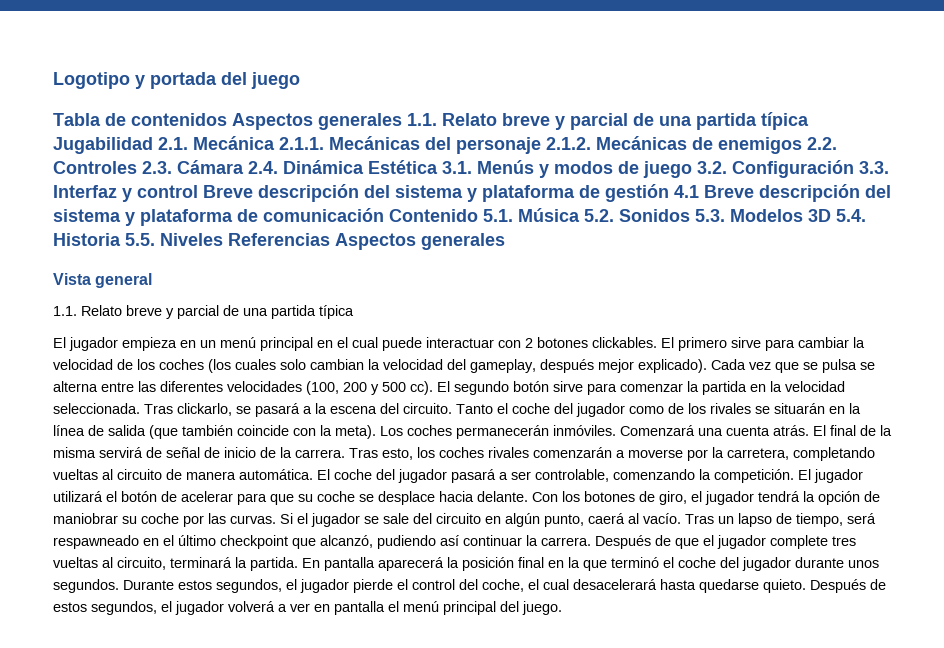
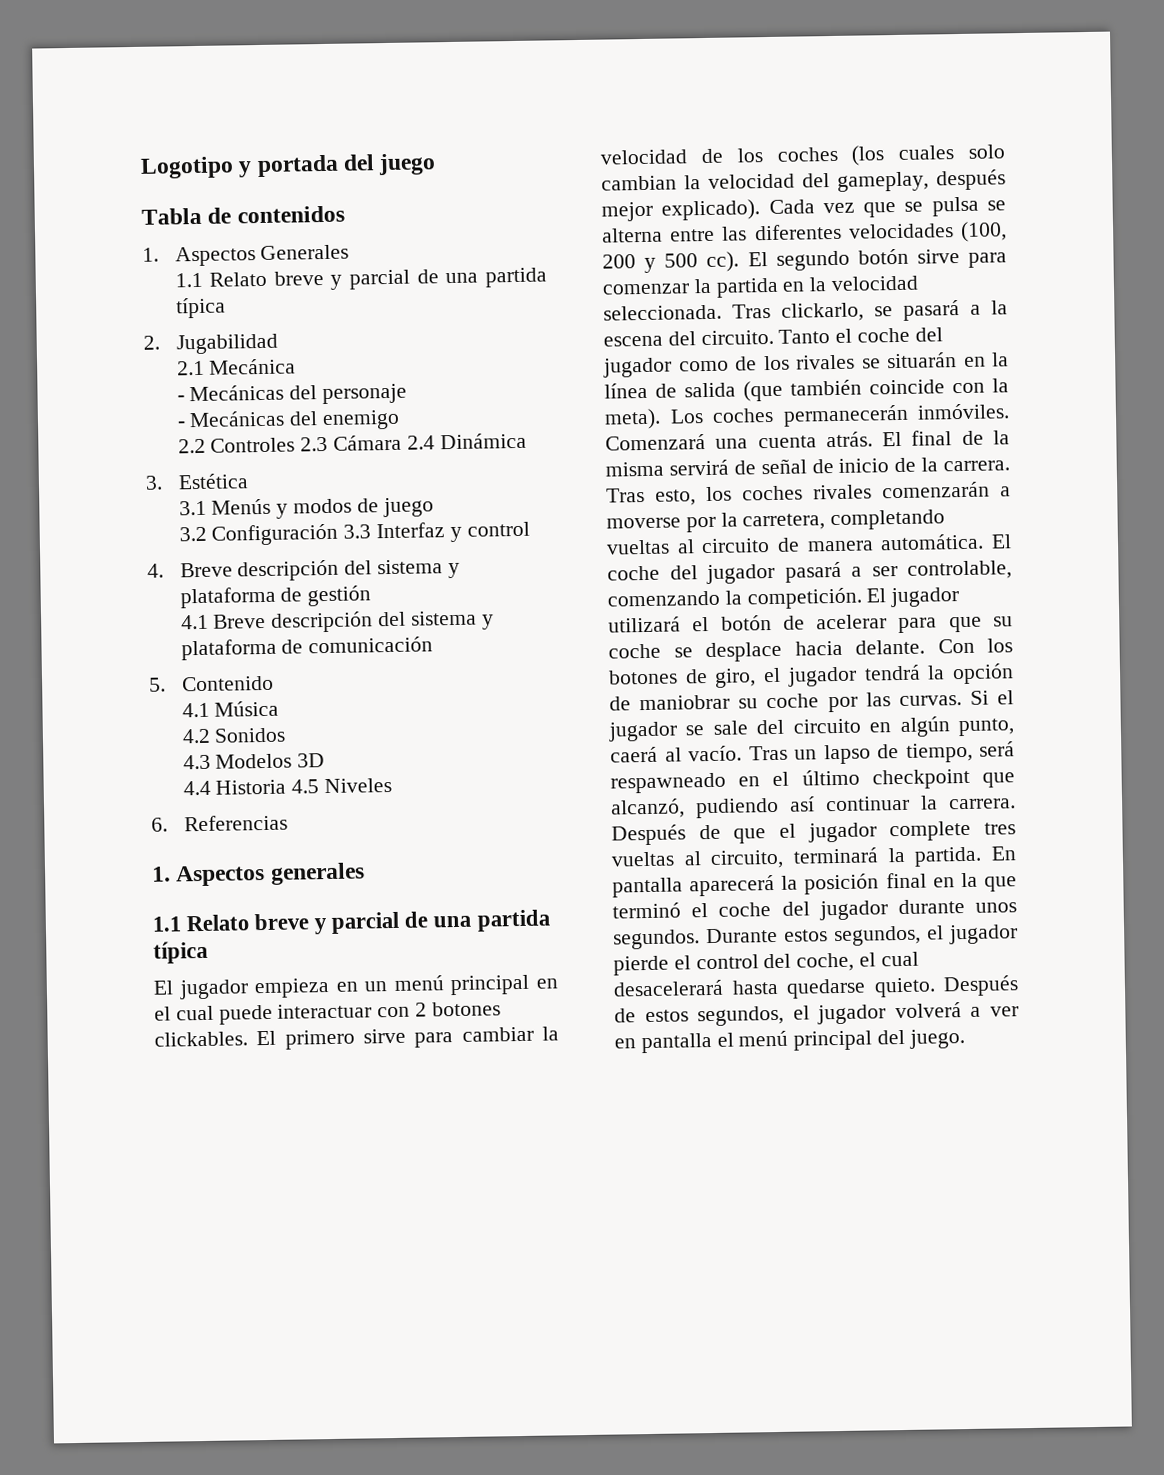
- Tabla de contenidos Aspectos generales 1.1. Relato breve y parcial de una partida típica Jugabilidad 2.1. Mecánica 2.1.1. Mecánicas del personaje 2.1.2. Mecánicas de enemigos 2.2. Controles 2.3. Cámara 2.4. Dinámica Estética 3.1. Menús y modos de juego 3.2. Configuración 3.3. Interfaz y control Breve descripción del sistema y plataforma de gestión 4.1 Breve descripción del sistema y plataforma de comunicación Contenido 5.1. Música 5.2. Sonidos 5.3. Modelos 3D 5.4. Historia 5.5. Niveles Referencias Aspectos generales
- Vista general
- 1.1. Relato breve y parcial de una partida típica
+ Tabla de contenidos
+ 1. Aspectos Generales
+ 1.1 Relato breve y parcial de una partida típica
+ 2. Jugabilidad
+ 2.1 Mecánica
+ - Mecánicas del personaje
+ - Mecánicas del enemigo
+ 2.2 Controles 2.3 Cámara 2.4 Dinámica
+ 3. Estética
+ 3.1 Menús y modos de juego
+ 3.2 Configuración 3.3 Interfaz y control
+ 4. Breve descripción del sistema y plataforma de gestión
+ 4.1 Breve descripción del sistema y plataforma de comunicación
+ 5. Contenido
+ 4.1 Música
+ 4.2 Sonidos
+ 4.3 Modelos 3D
+ 4.4 Historia 4.5 Niveles
+ 6. Referencias
+ 1. Aspectos generales
+ 1.1 Relato breve y parcial de una partida típica

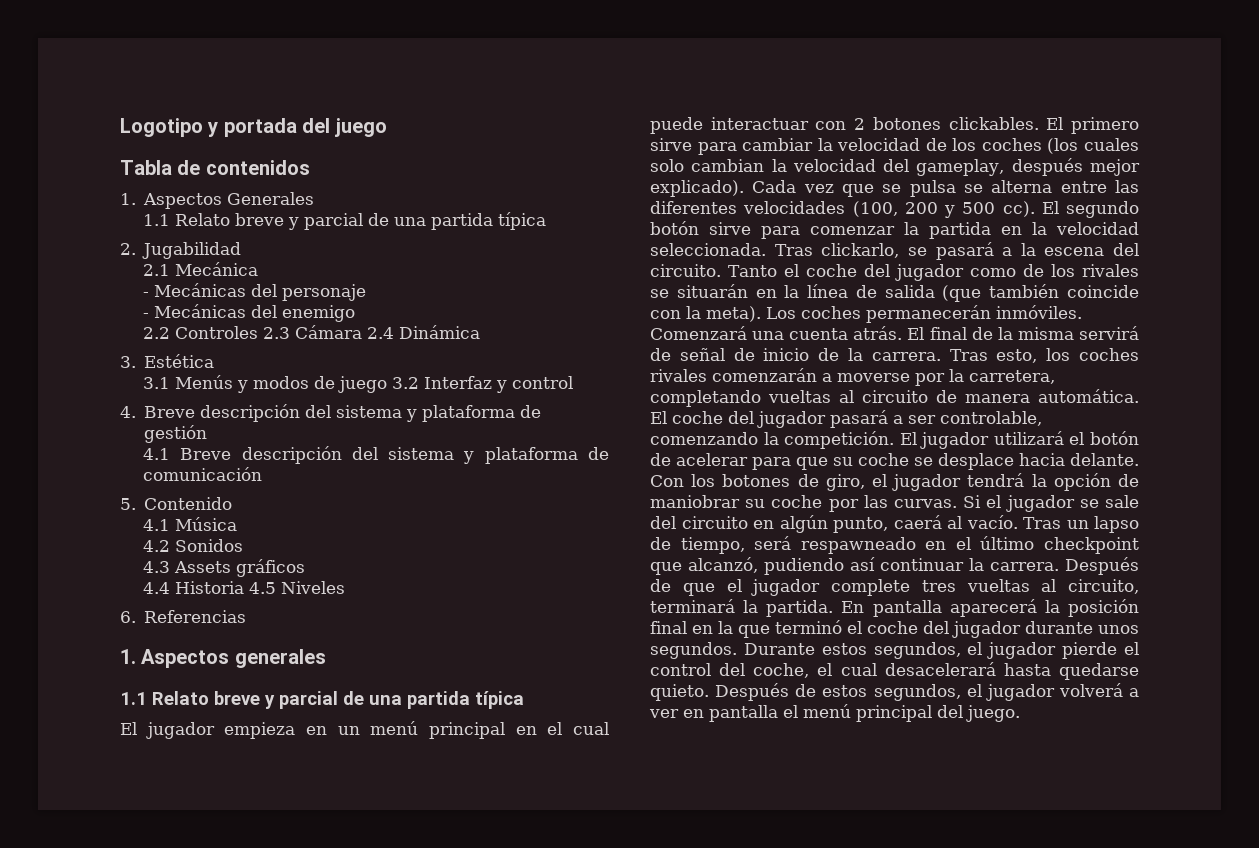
- 3.1 Menús y modos de juego
- 3.2 Configuración 3.3 Interfaz y control
+ 3.1 Menús y modos de juego 3.2 Interfaz y control
- 4.3 Modelos 3D
+ 4.3 Assets gráficos

